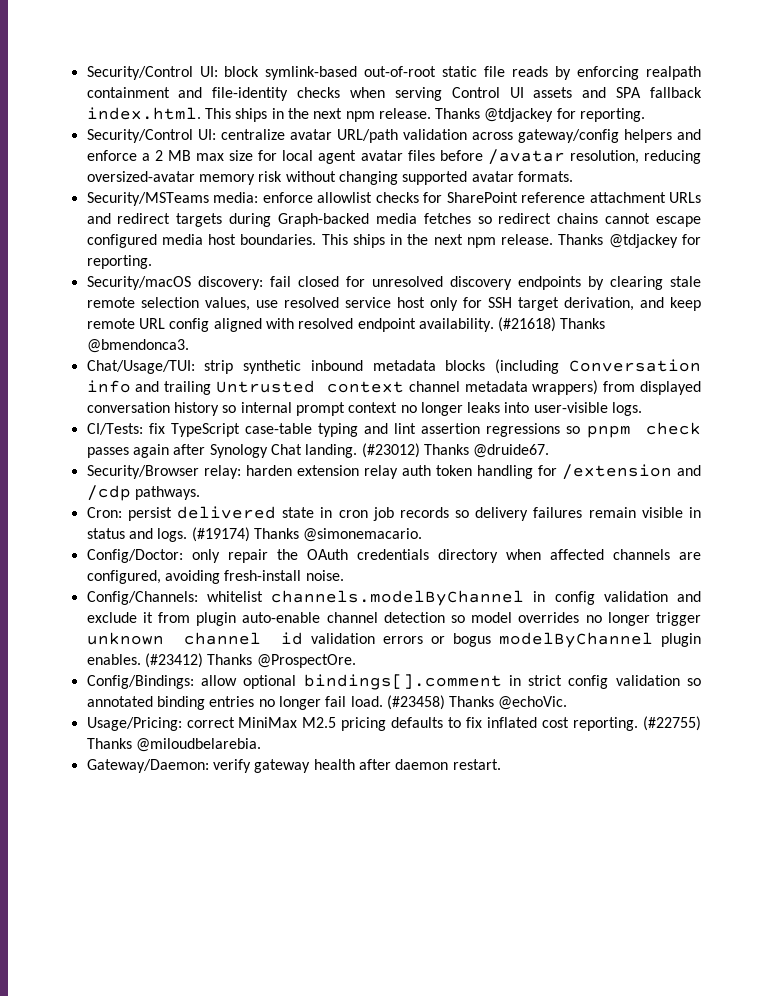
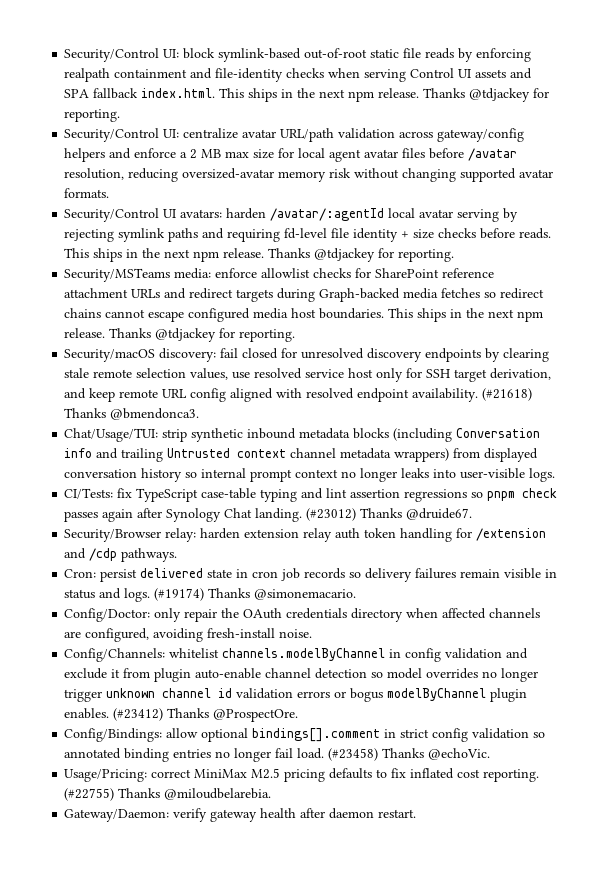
+ Security/Control UI avatars: harden /avatar/:agentId local avatar serving by rejecting symlink paths and requiring fd-level file identity + size checks before reads. This ships in the next npm release. Thanks @tdjackey for reporting.

